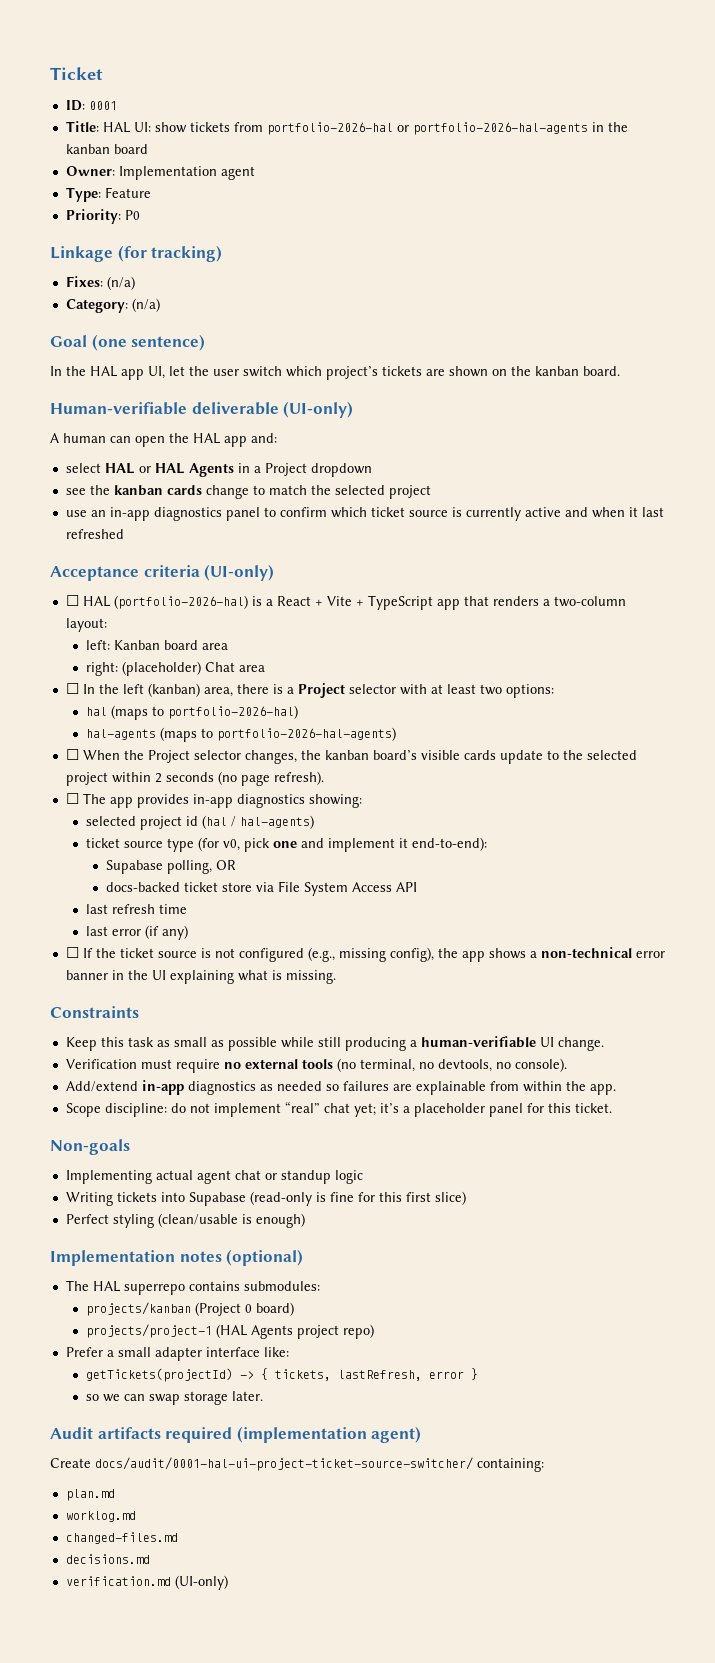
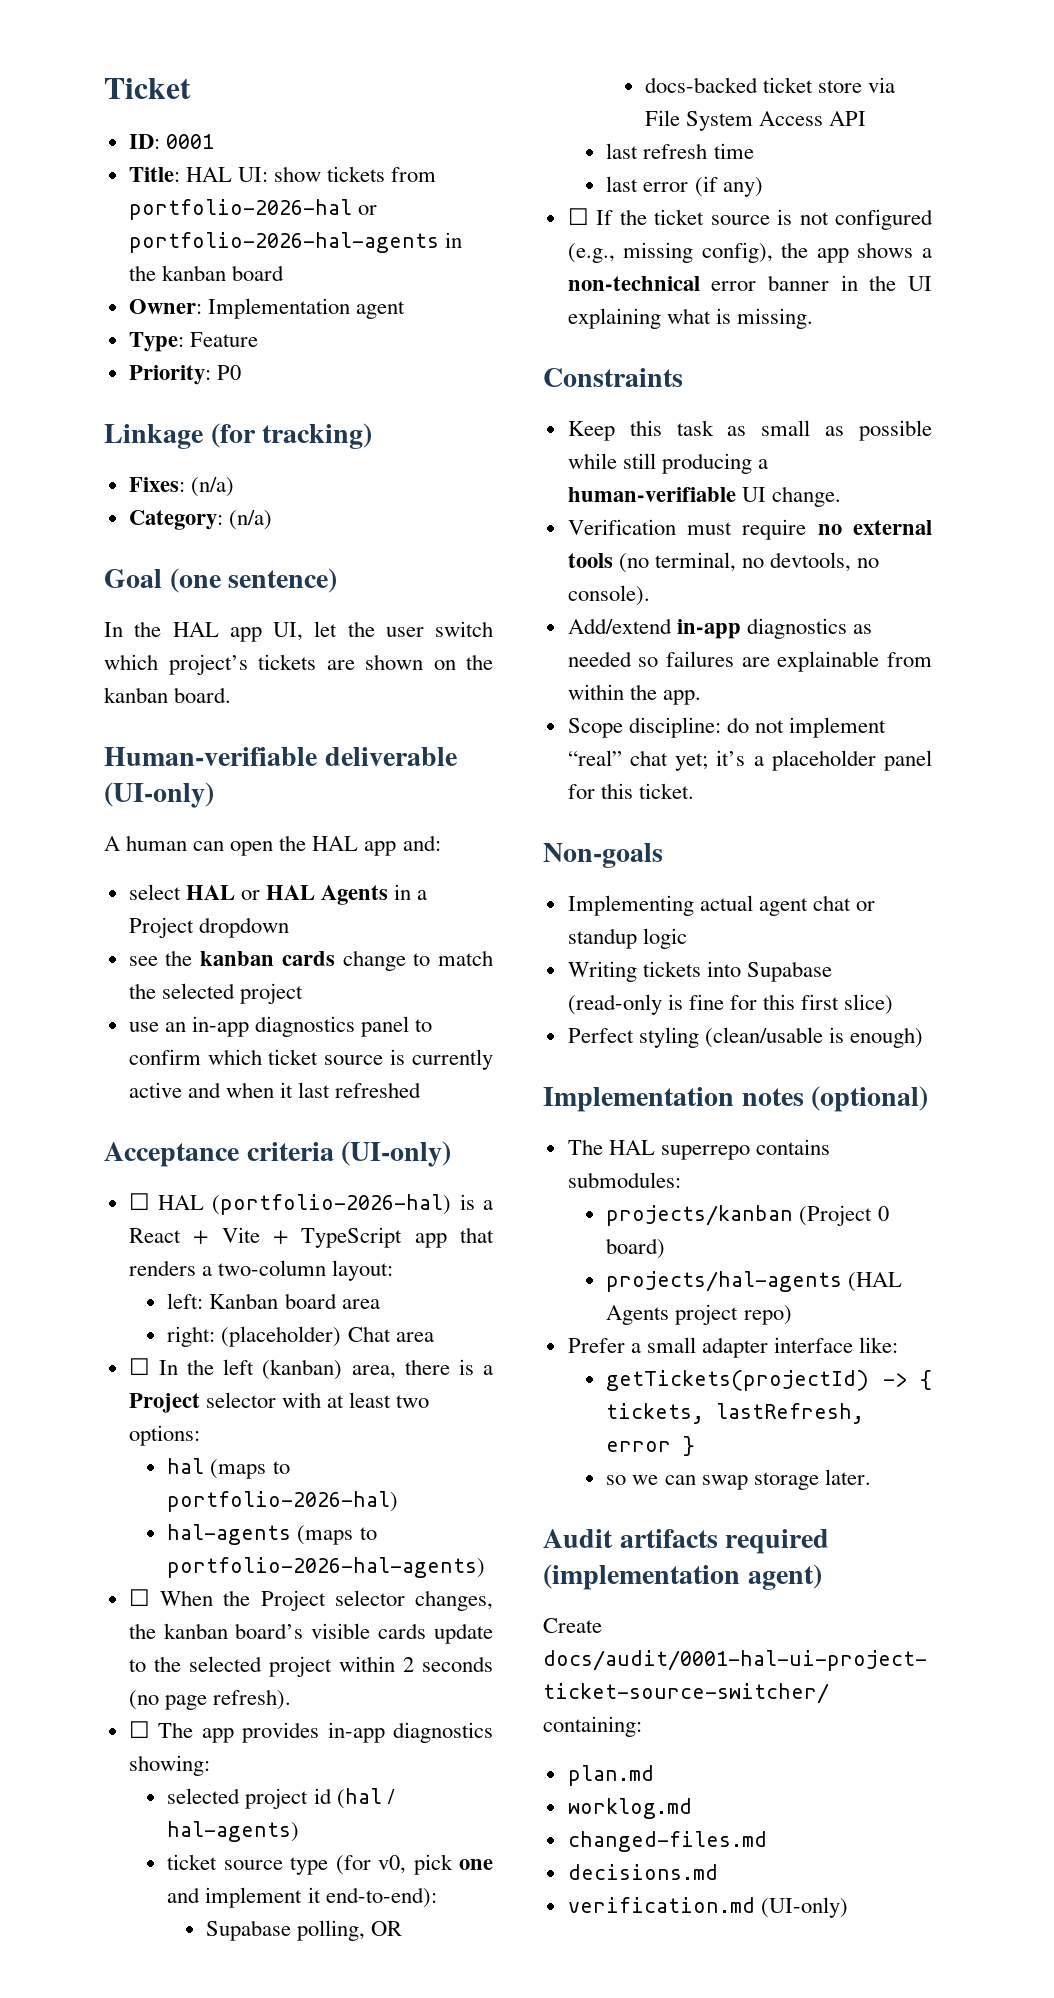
- projects/project-1 (HAL Agents project repo)
+ projects/hal-agents (HAL Agents project repo)

